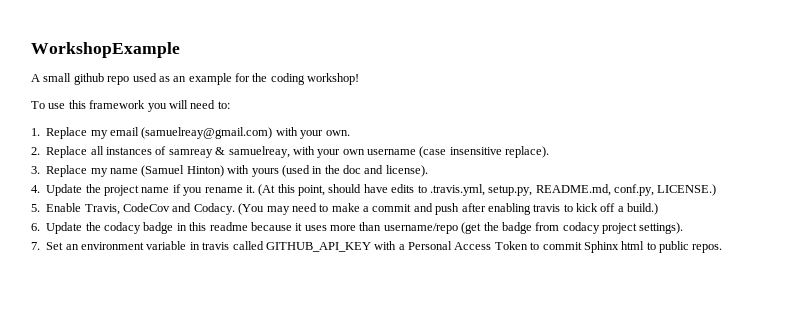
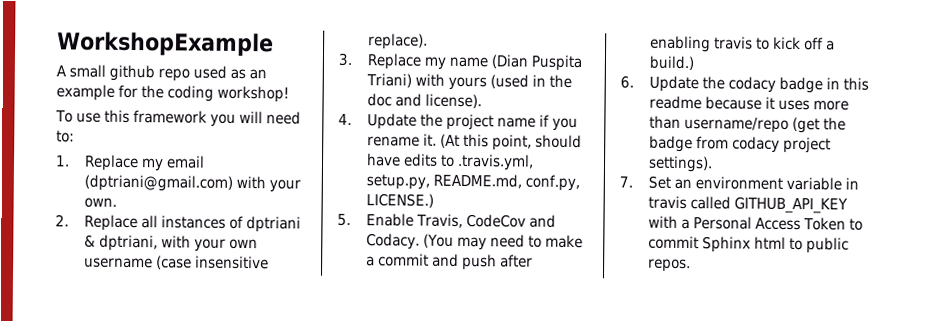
- 1. Replace my email (samuelreay@gmail.com) with your own.
+ 1. Replace my email (dptriani@gmail.com) with your own.
- 2. Replace all instances of samreay & samuelreay, with your own username (case insensitive replace).
+ 2. Replace all instances of dptriani & dptriani, with your own username (case insensitive replace).
- 3. Replace my name (Samuel Hinton) with yours (used in the doc and license).
+ 3. Replace my name (Dian Puspita Triani) with yours (used in the doc and license).

